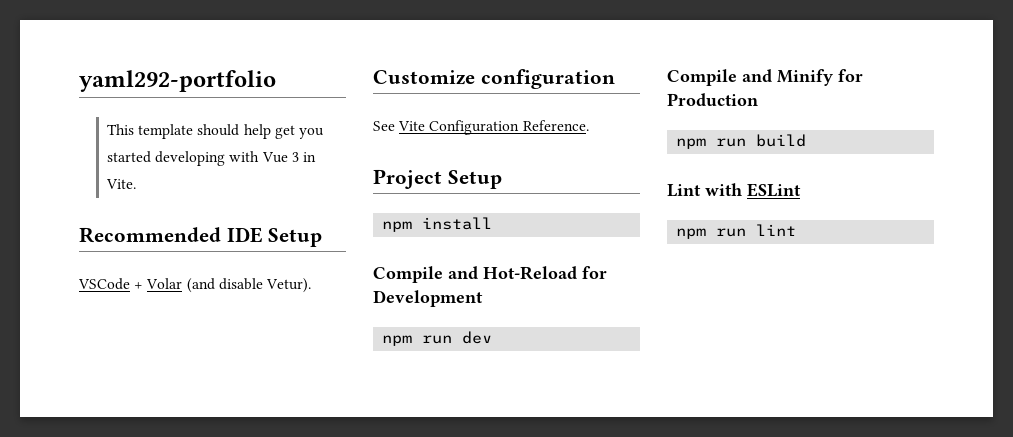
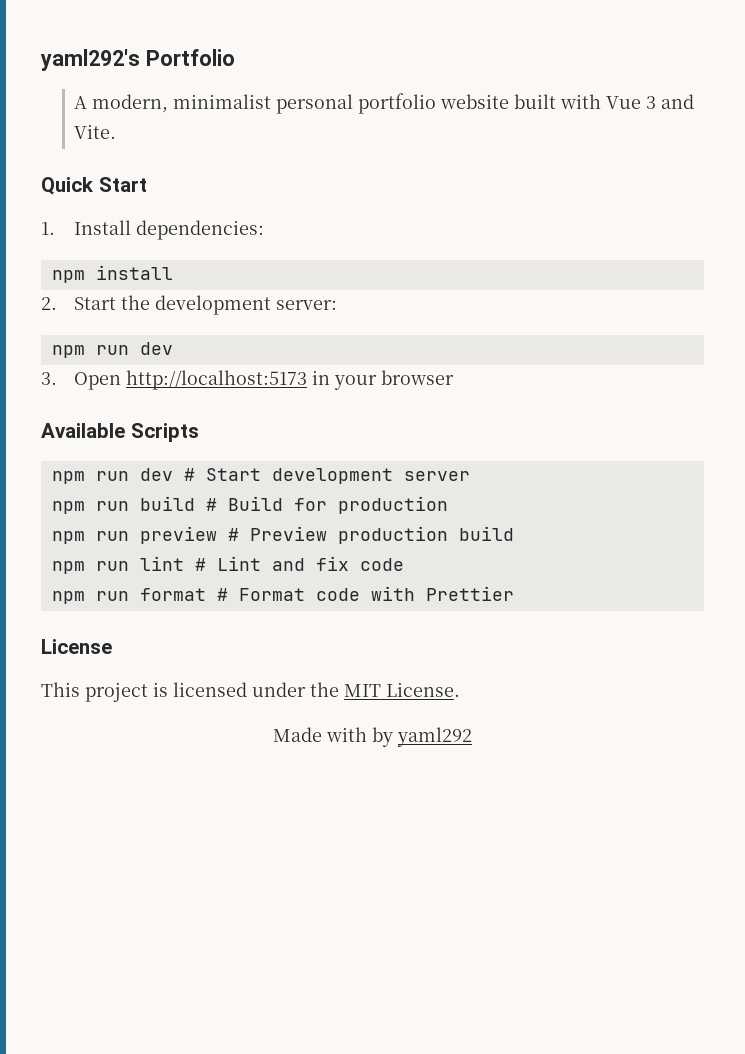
- yaml292-portfolio
- This template should help get you started developing with Vue 3 in Vite.
+ yaml292's Portfolio
+ A modern, minimalist personal portfolio website built with Vue 3 and Vite.
- Recommended IDE Setup
- VSCode + Volar (and disable Vetur).
- Customize configuration
- See Vite Configuration Reference.
- Project Setup
+ Quick Start
+ 1. Install dependencies:
  npm install
- Compile and Hot-Reload for Development
+ 2. Start the development server:
  npm run dev
- Compile and Minify for Production
- npm run build
- Lint with ESLint
- npm run lint
+ 3. Open http://localhost:5173 in your browser
+ Available Scripts
+ npm run dev # Start development server
+ npm run build # Build for production
+ npm run preview # Preview production build
+ npm run lint # Lint and fix code
+ npm run format # Format code with Prettier
+ License
+ This project is licensed under the MIT License.
+ Made with by yaml292

